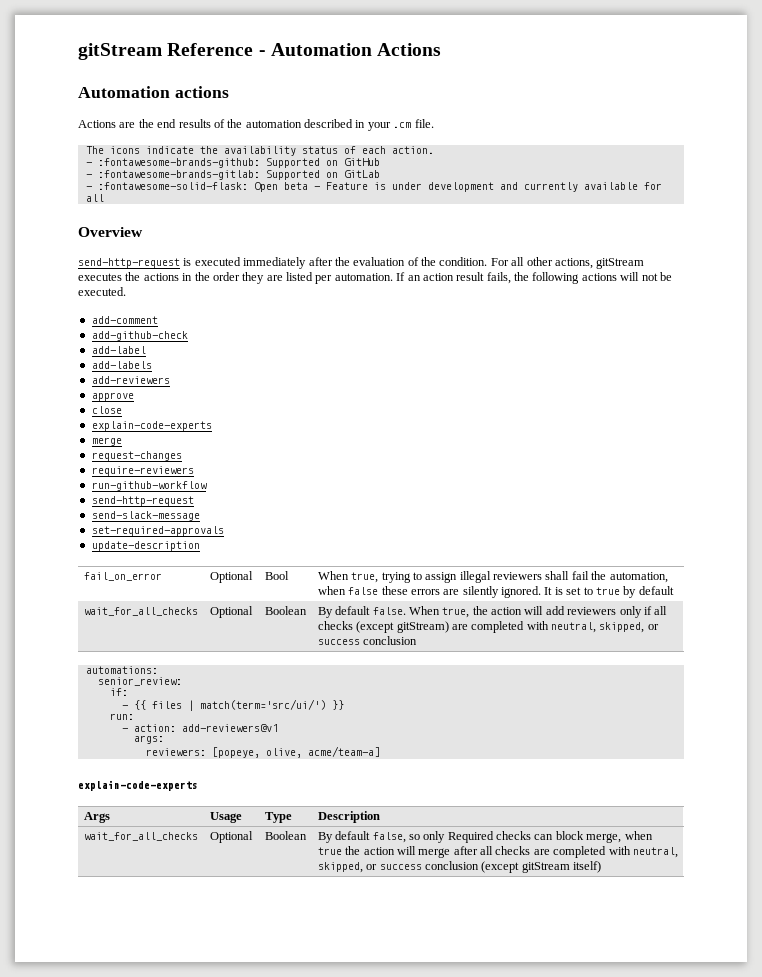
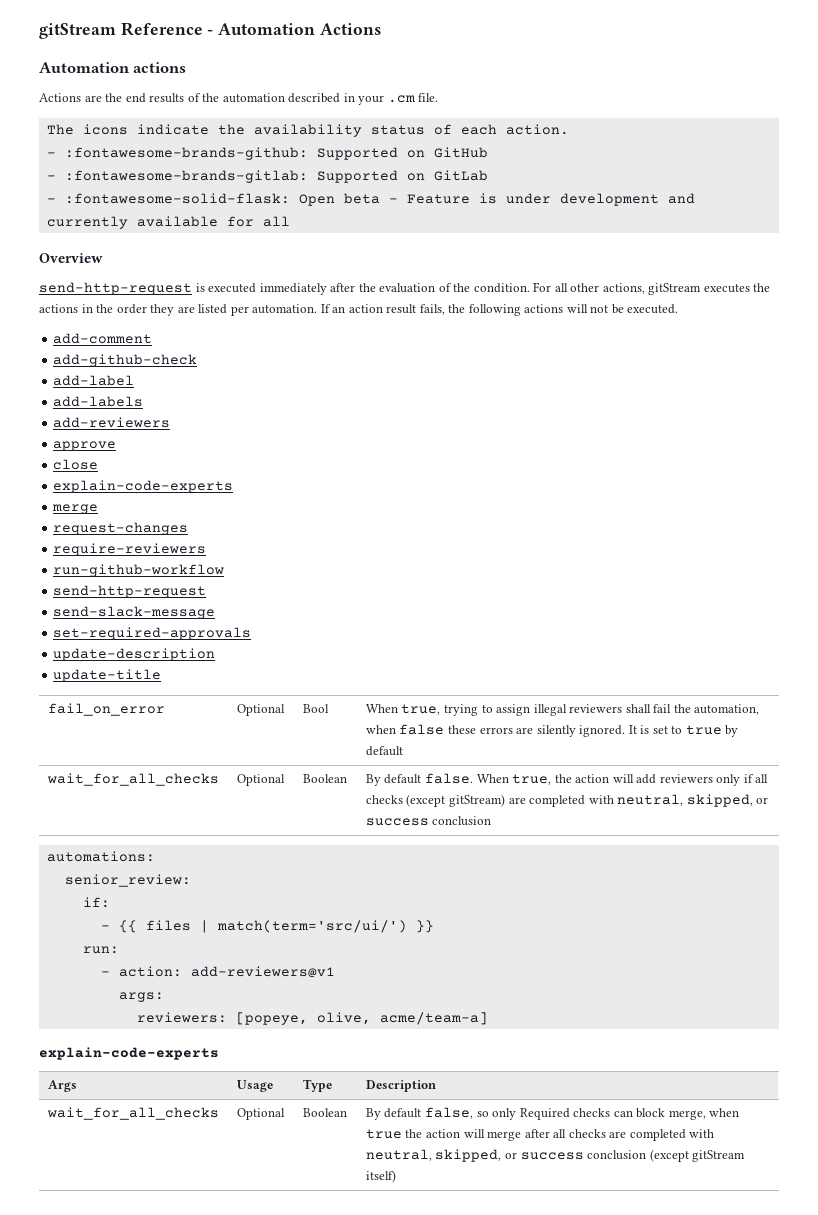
+ update-title

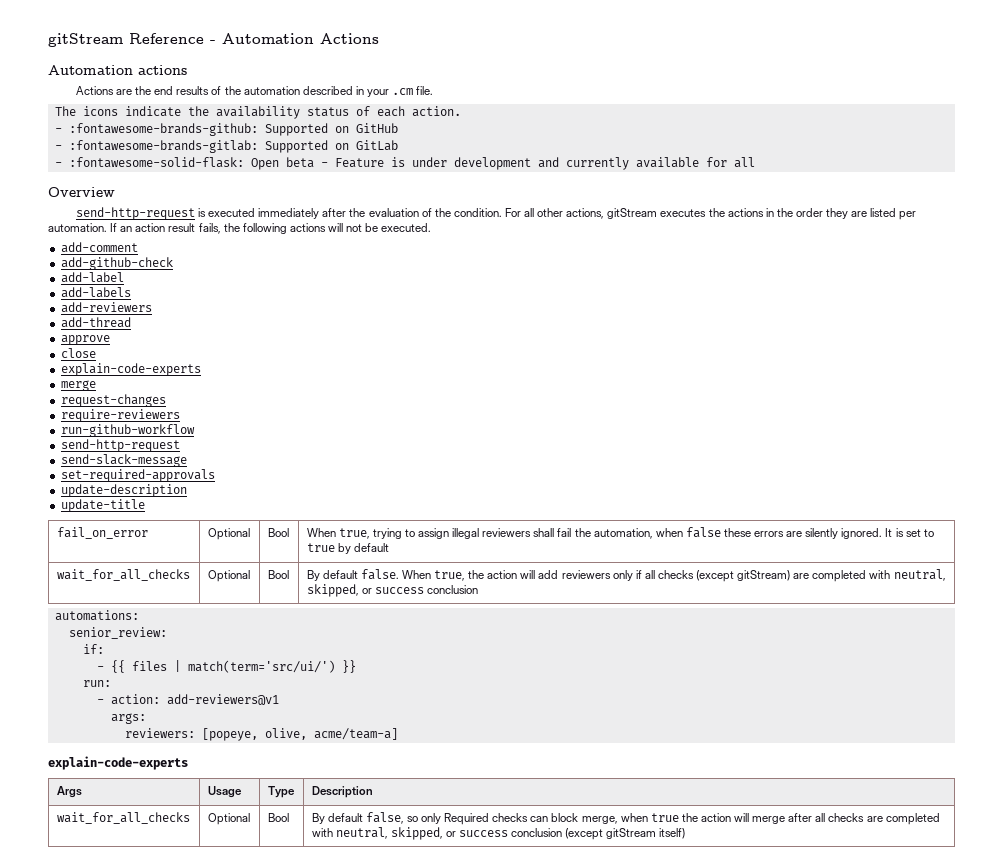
+ add-thread
- wait_for_all_checks | Optional | Boolean | By default false. When true, the action will add reviewers only if all checks (except gitStream) are completed with neutral, skipped, or success conclusion
+ wait_for_all_checks | Optional | Bool | By default false. When true, the action will add reviewers only if all checks (except gitStream) are completed with neutral, skipped, or success conclusion
- wait_for_all_checks | Optional | Boolean | By default false, so only Required checks can block merge, when true the action will merge after all checks are completed with neutral, skipped, or success conclusion (except gitStream itself)
+ wait_for_all_checks | Optional | Bool | By default false, so only Required checks can block merge, when true the action will merge after all checks are completed with neutral, skipped, or success conclusion (except gitStream itself)

